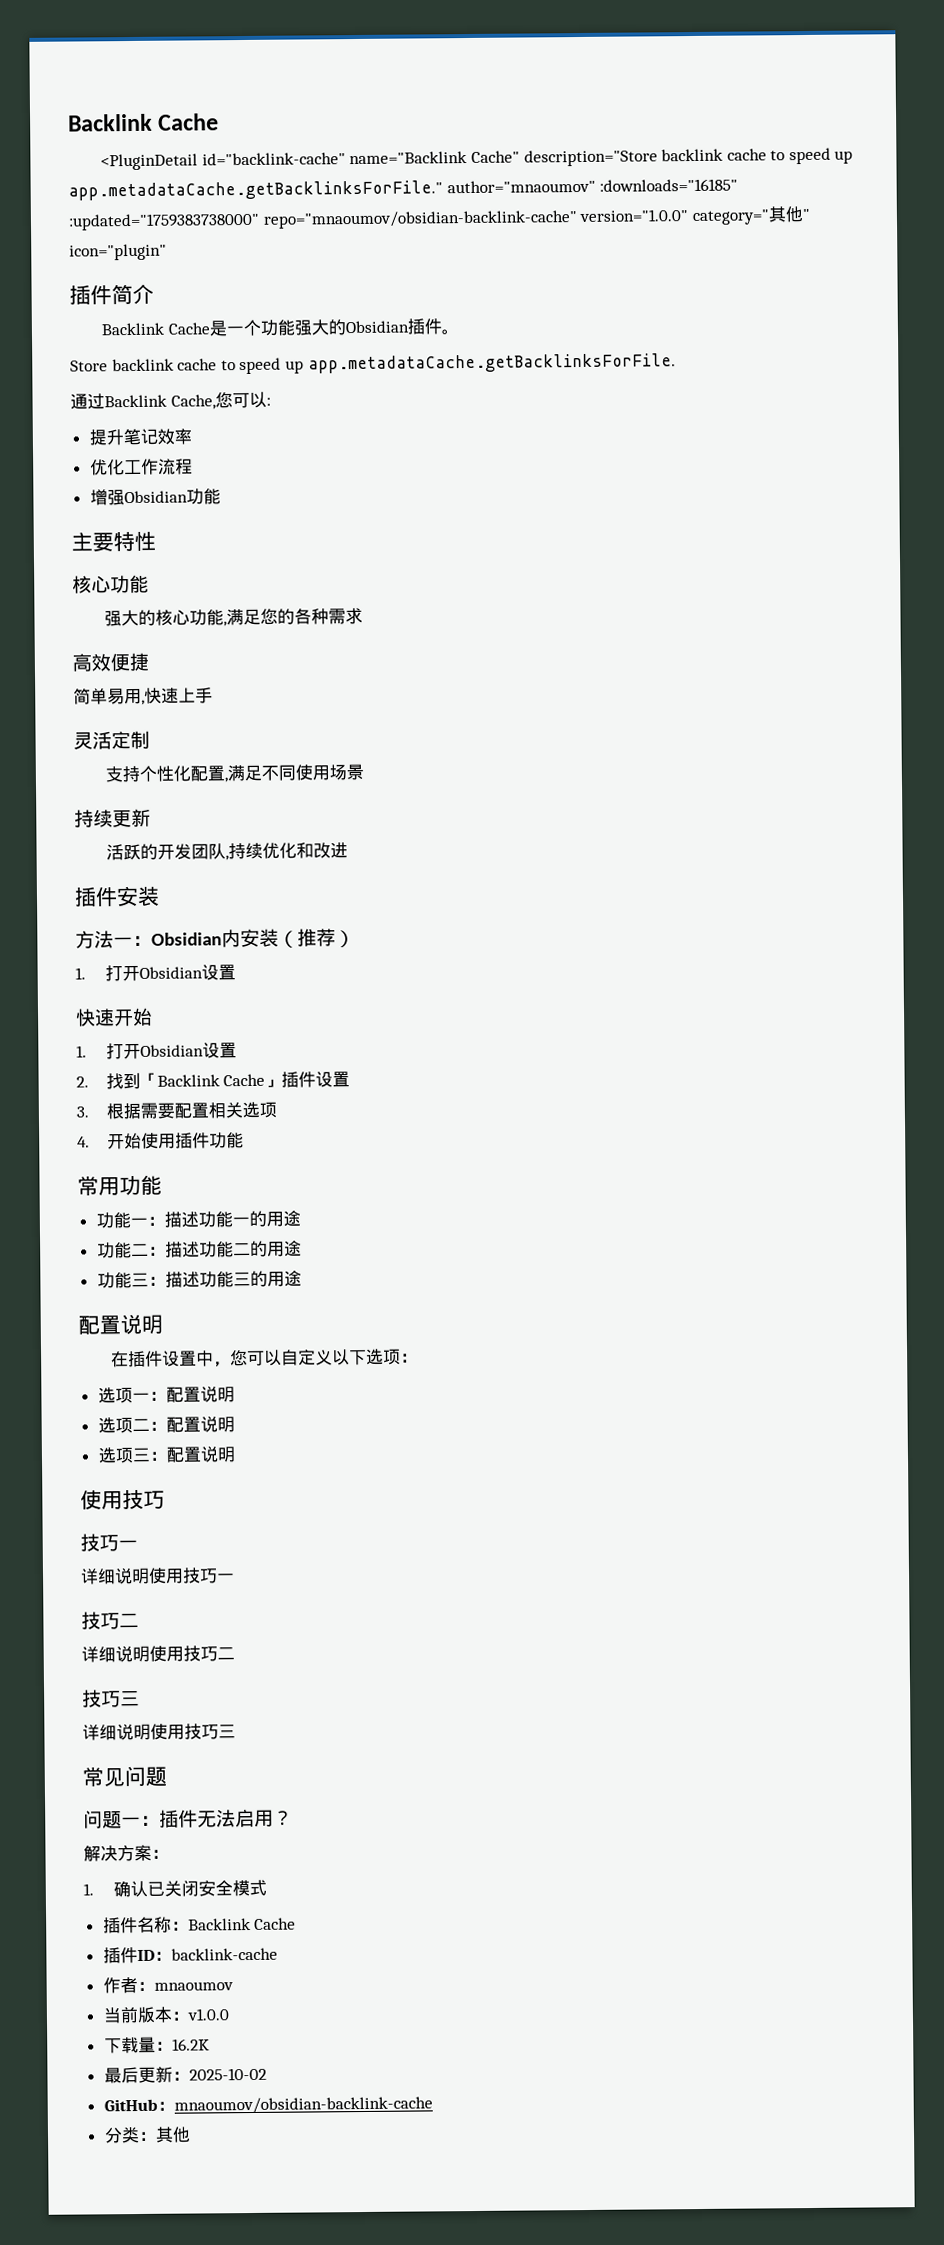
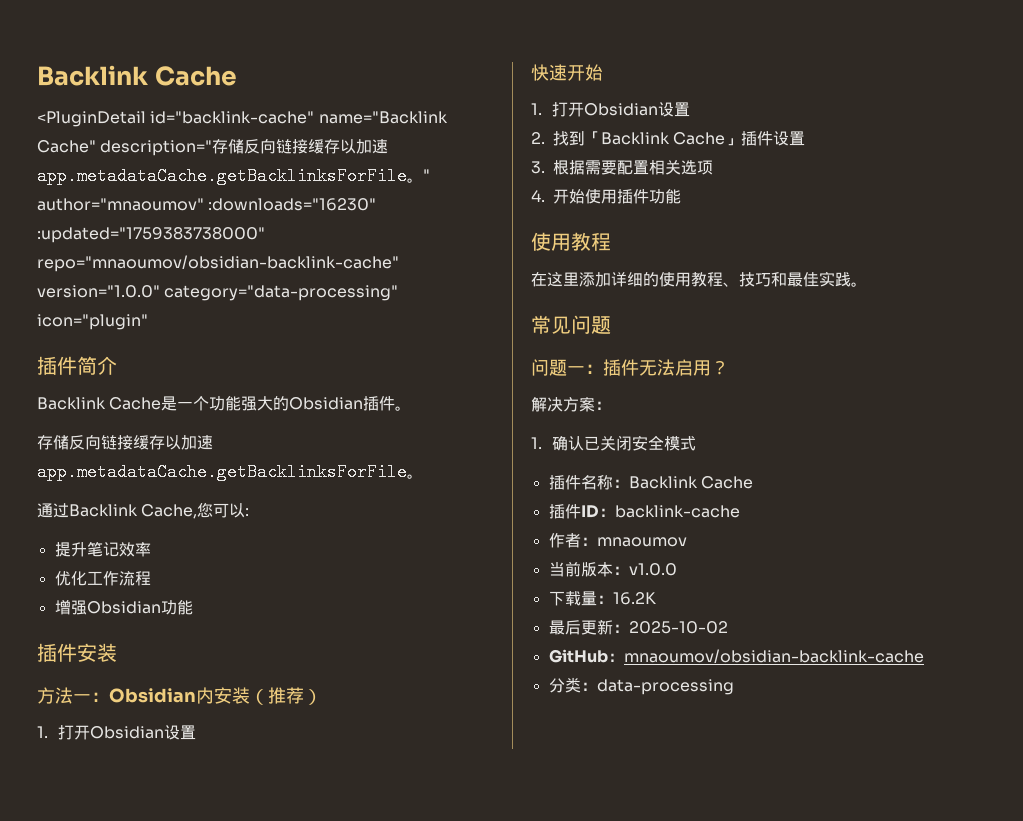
- <PluginDetail id="backlink-cache" name="Backlink Cache" description="Store backlink cache to speed up app.metadataCache.getBacklinksForFile." author="mnaoumov" :downloads="16185" :updated="1759383738000" repo="mnaoumov/obsidian-backlink-cache" version="1.0.0" category="其他" icon="plugin"
+ <PluginDetail id="backlink-cache" name="Backlink Cache" description="存储反向链接缓存以加速app.metadataCache.getBacklinksForFile。" author="mnaoumov" :downloads="16230" :updated="1759383738000" repo="mnaoumov/obsidian-backlink-cache" version="1.0.0" category="data-processing" icon="plugin"
  Backlink Cache是一个功能强大的Obsidian插件。
- Store backlink cache to speed up app.metadataCache.getBacklinksForFile.
+ 存储反向链接缓存以加速app.metadataCache.getBacklinksForFile。
- 主要特性
- 核心功能
- 强大的核心功能,满足您的各种需求
- 高效便捷
- 简单易用,快速上手
- 灵活定制
- 支持个性化配置,满足不同使用场景
- 持续更新
- 活跃的开发团队,持续优化和改进
  4.开始使用插件功能
- 常用功能
- 功能一：描述功能一的用途
- 功能二：描述功能二的用途
- 功能三：描述功能三的用途
- 配置说明
- 在插件设置中，您可以自定义以下选项：
- 选项一：配置说明
- 选项二：配置说明
- 选项三：配置说明
- 使用技巧
- 技巧一
- 详细说明使用技巧一
- 技巧二
- 详细说明使用技巧二
- 技巧三
- 详细说明使用技巧三
+ 使用教程
+ 在这里添加详细的使用教程、技巧和最佳实践。
- 分类：其他
+ 分类：data-processing

